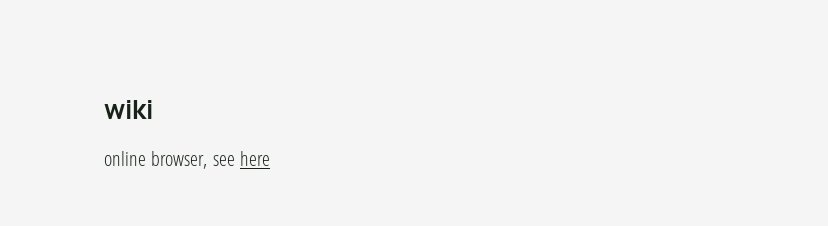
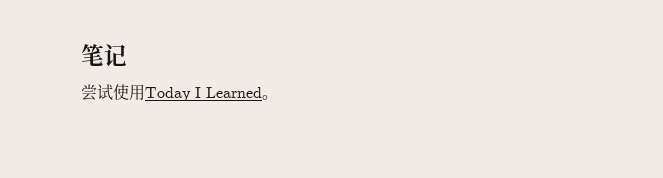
- wiki
- online browser, see here
+ 笔记
+ 尝试使用Today I Learned。

